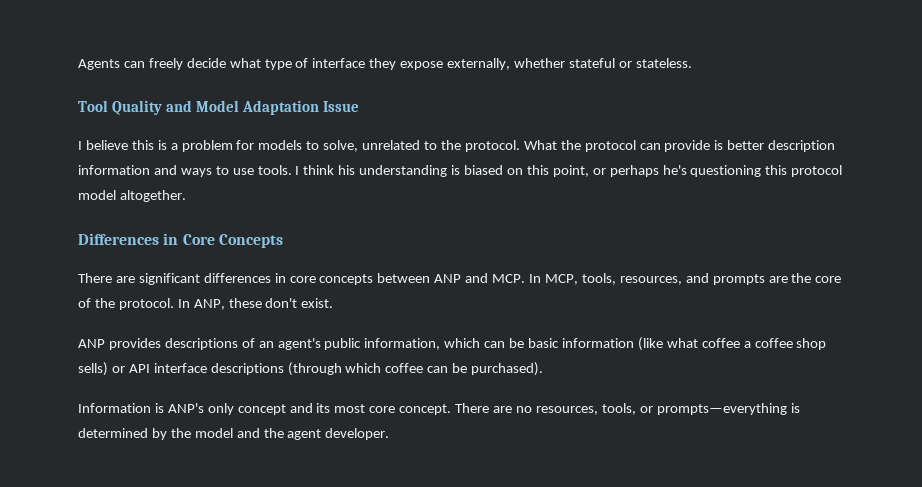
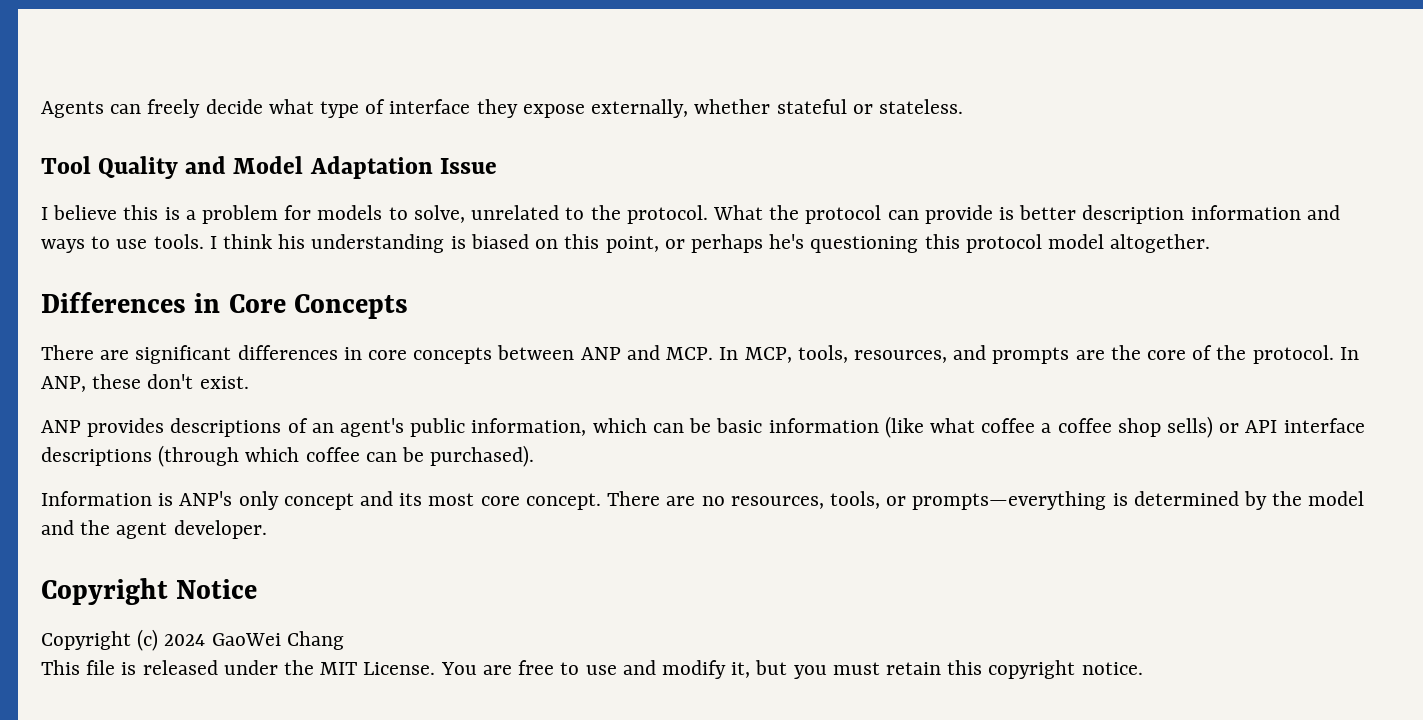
+ Copyright Notice
+ Copyright (c) 2024 GaoWei Chang
+ This file is released under the MIT License. You are free to use and modify it, but you must retain this copyright notice.

